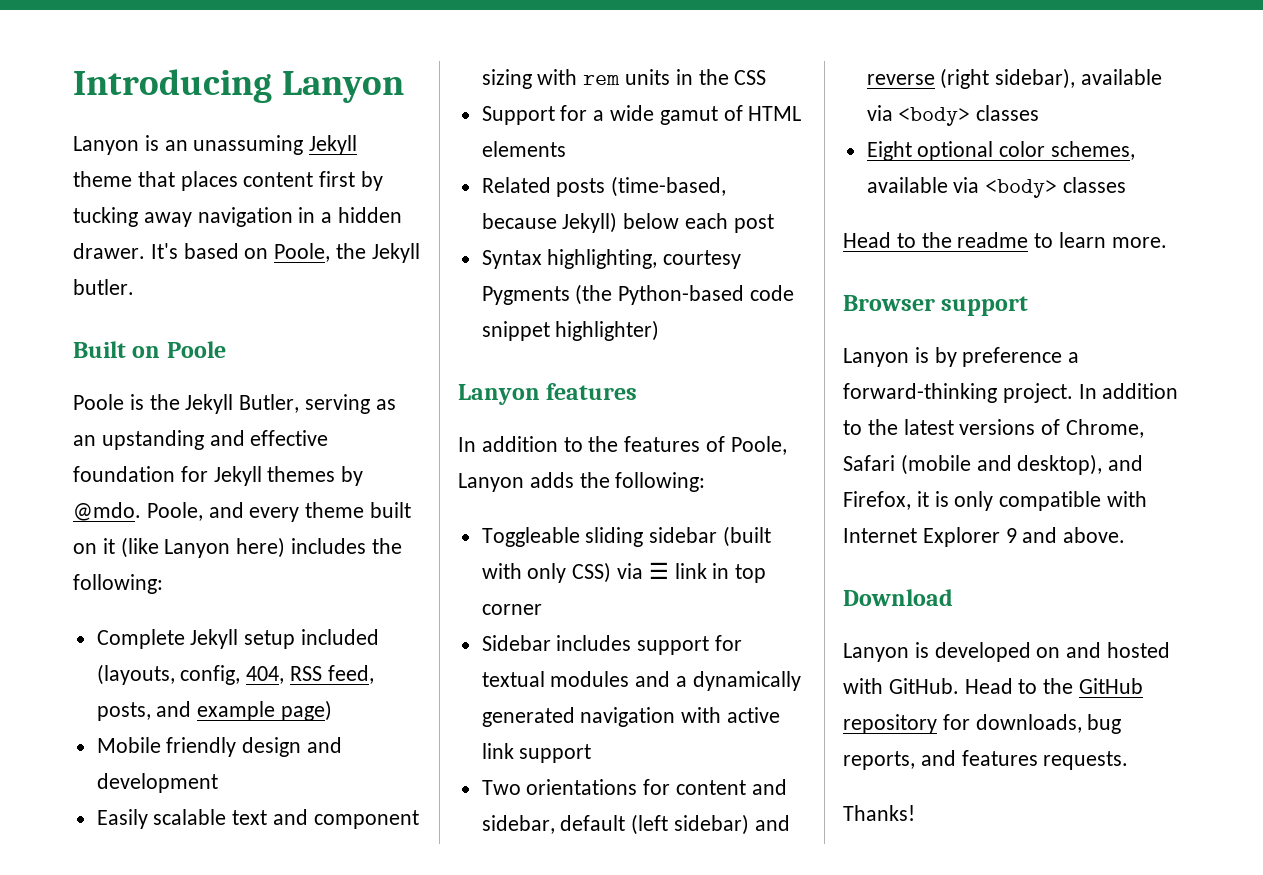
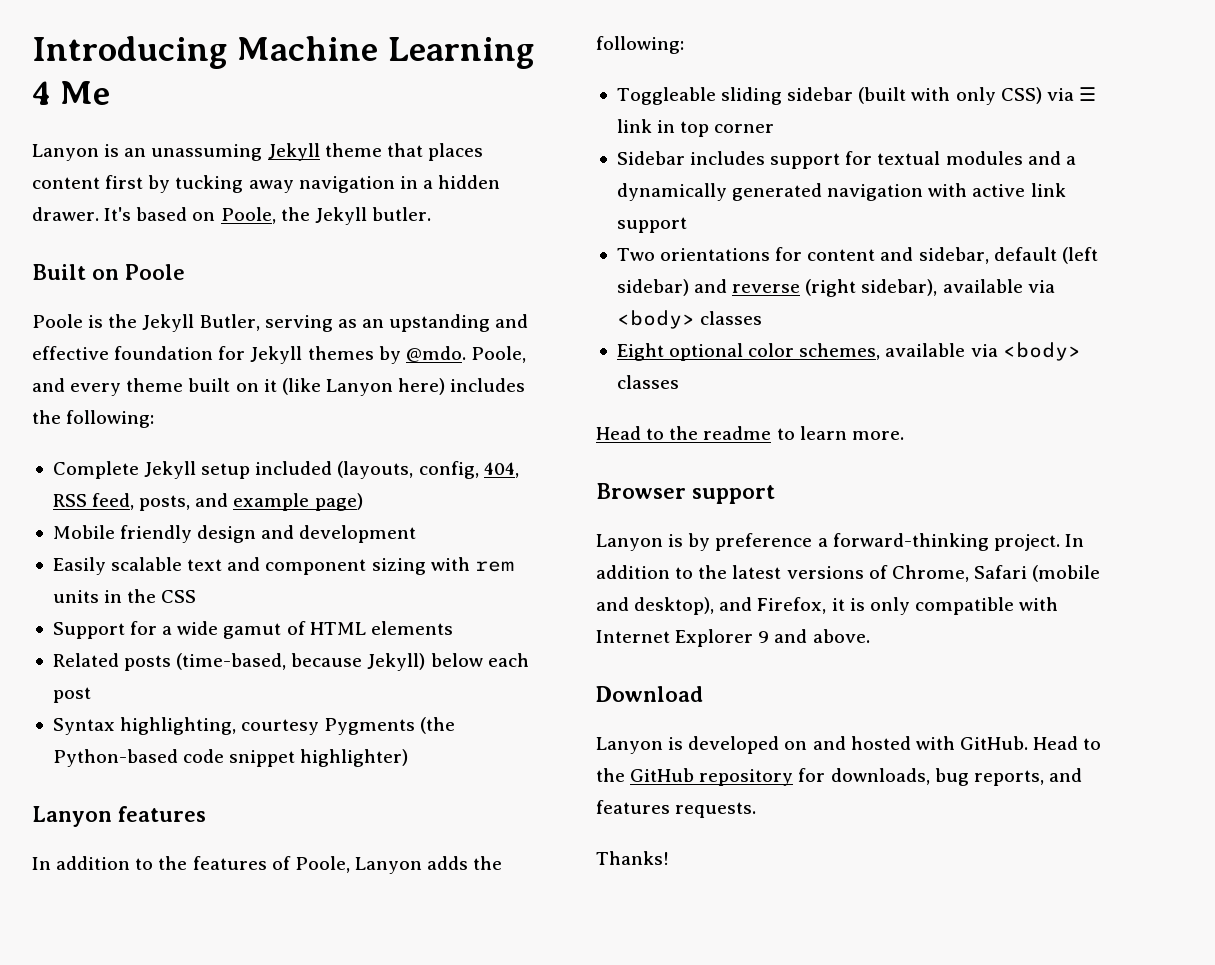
- Introducing Lanyon
+ Introducing Machine Learning 4 Me

